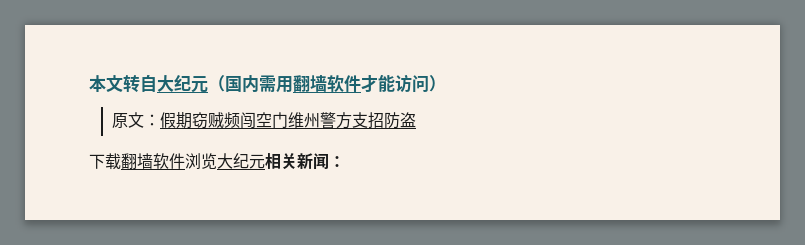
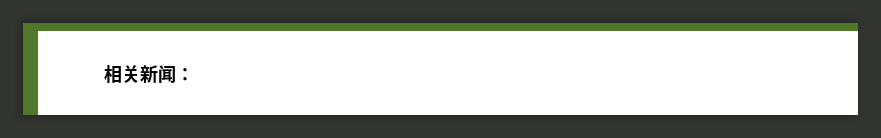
- 本文转自大纪元（国内需用翻墙软件才能访问）
- 原文：假期窃贼频闯空门维州警方支招防盗
- 下载翻墙软件浏览大纪元相关新闻：
+ 相关新闻：

